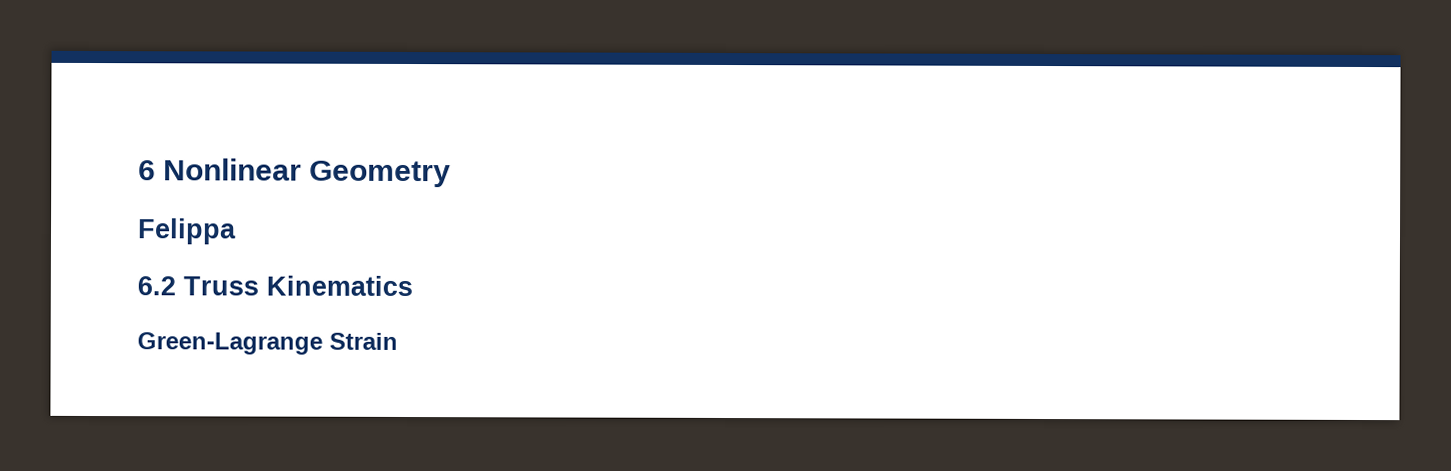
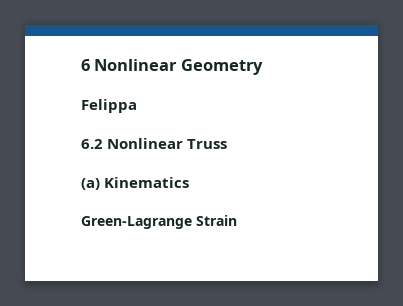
- 6.2 Truss Kinematics
+ 6.2 Nonlinear Truss
+ (a) Kinematics

